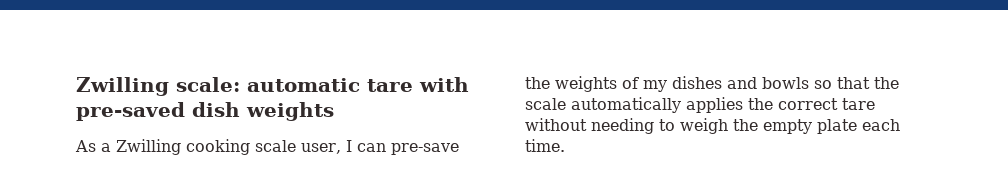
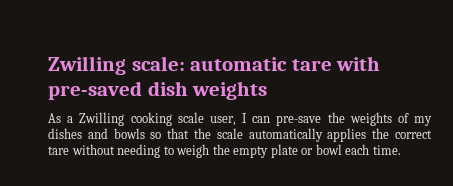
- As a Zwilling cooking scale user, I can pre-save the weights of my dishes and bowls so that the scale automatically applies the correct tare without needing to weigh the empty plate each time.
+ As a Zwilling cooking scale user, I can pre-save the weights of my dishes and bowls so that the scale automatically applies the correct tare without needing to weigh the empty plate or bowl each time.

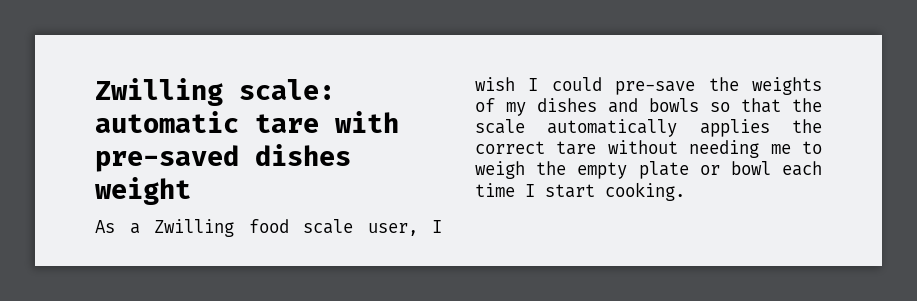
- Zwilling scale: automatic tare with pre-saved dish weights
+ Zwilling scale: automatic tare with pre-saved dishes weight
- As a Zwilling cooking scale user, I can pre-save the weights of my dishes and bowls so that the scale automatically applies the correct tare without needing to weigh the empty plate or bowl each time.
+ As a Zwilling food scale user, I wish I could pre-save the weights of my dishes and bowls so that the scale automatically applies the correct tare without needing me to weigh the empty plate or bowl each time I start cooking.

